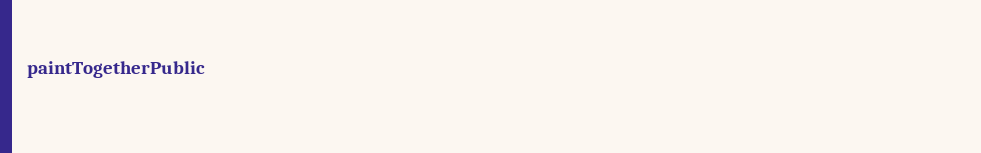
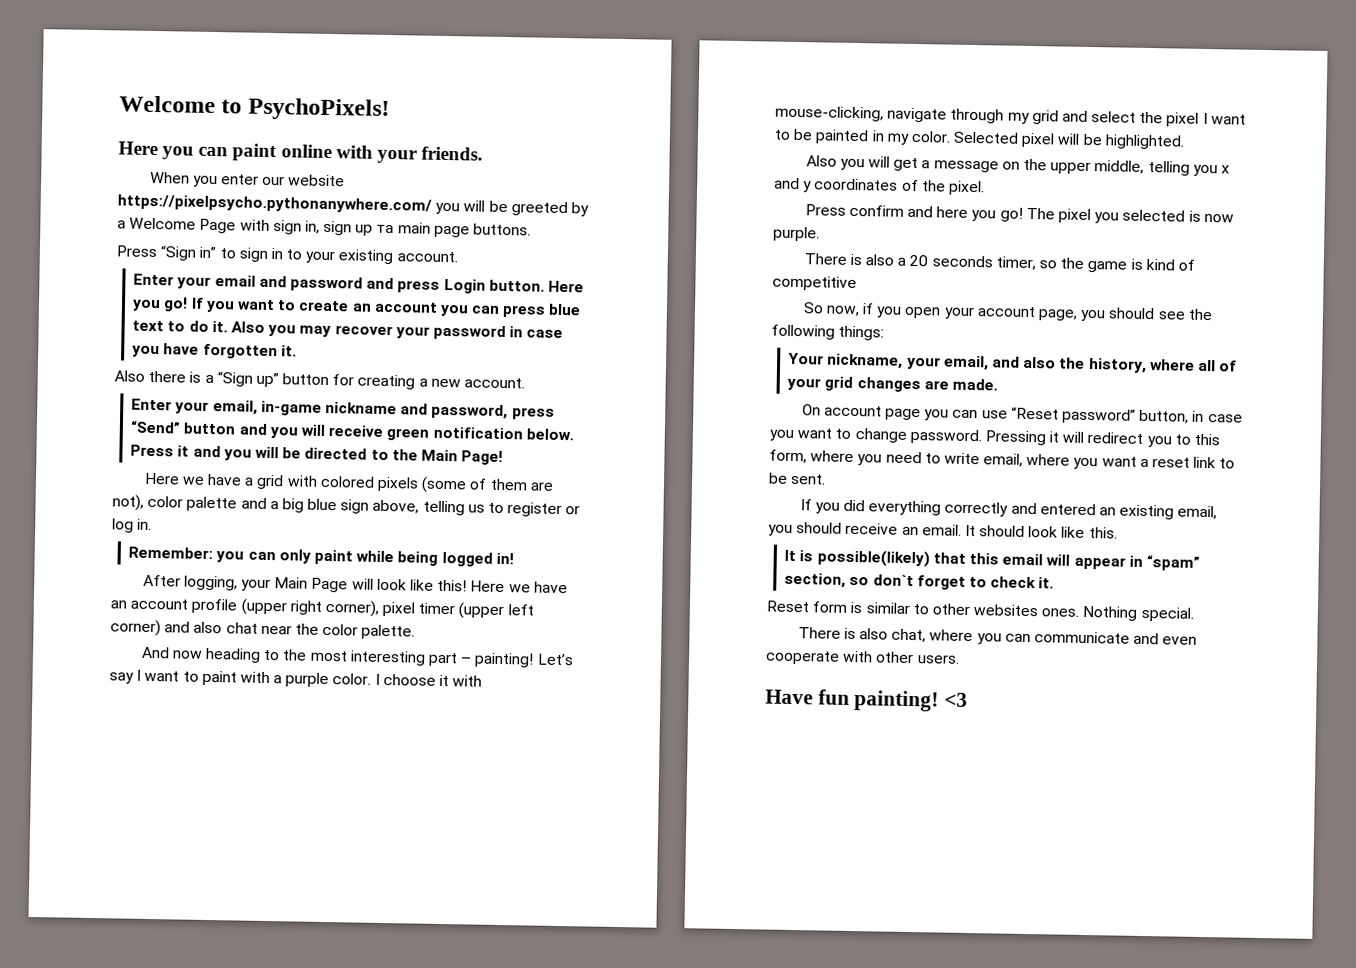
- paintTogetherPublic
+ Welcome to PsychoPixels!
+ Here you can paint online with your friends.
+ When you enter our website https://pixelpsycho.pythonanywhere.com/ you will be greeted by a Welcome Page with sign in, sign up та main page buttons.
+ Press “Sign in” to sign in to your existing account.
+ Enter your email and password and press Login button. Here you go! If you want to create an account you can press blue text to do it. Also you may recover your password in case you have forgotten it.
+ Also there is a “Sign up” button for creating a new account.
+ Enter your email, in-game nickname and password, press “Send” button and you will receive green notification below. Press it and you will be directed to the Main Page!
+ Here we have a grid with colored pixels (some of them are not), color palette and a big blue sign above, telling us to register or log in.
+ Remember: you can only paint while being logged in!
+ After logging, your Main Page will look like this! Here we have an account profile (upper right corner), pixel timer (upper left corner) and also chat near the color palette.
+ And now heading to the most interesting part – painting! Let’s say I want to paint with a purple color. I choose it with mouse-clicking, navigate through my grid and select the pixel I want to be painted in my color. Selected pixel will be highlighted.
+ Also you will get a message on the upper middle, telling you x and y coordinates of the pixel.
+ Press confirm and here you go! The pixel you selected is now purple.
+ There is also a 20 seconds timer, so the game is kind of competitive
+ So now, if you open your account page, you should see the following things:
+ Your nickname, your email, and also the history, where all of your grid changes are made.
+ On account page you can use “Reset password” button, in case you want to change password. Pressing it will redirect you to this form, where you need to write email, where you want a reset link to be sent.
+ If you did everything correctly and entered an existing email, you should receive an email. It should look like this.
+ It is possible(likely) that this email will appear in “spam” section, so don`t forget to check it.
+ Reset form is similar to other websites ones. Nothing special.
+ There is also chat, where you can communicate and even cooperate with other users.
+ Have fun painting! <3

